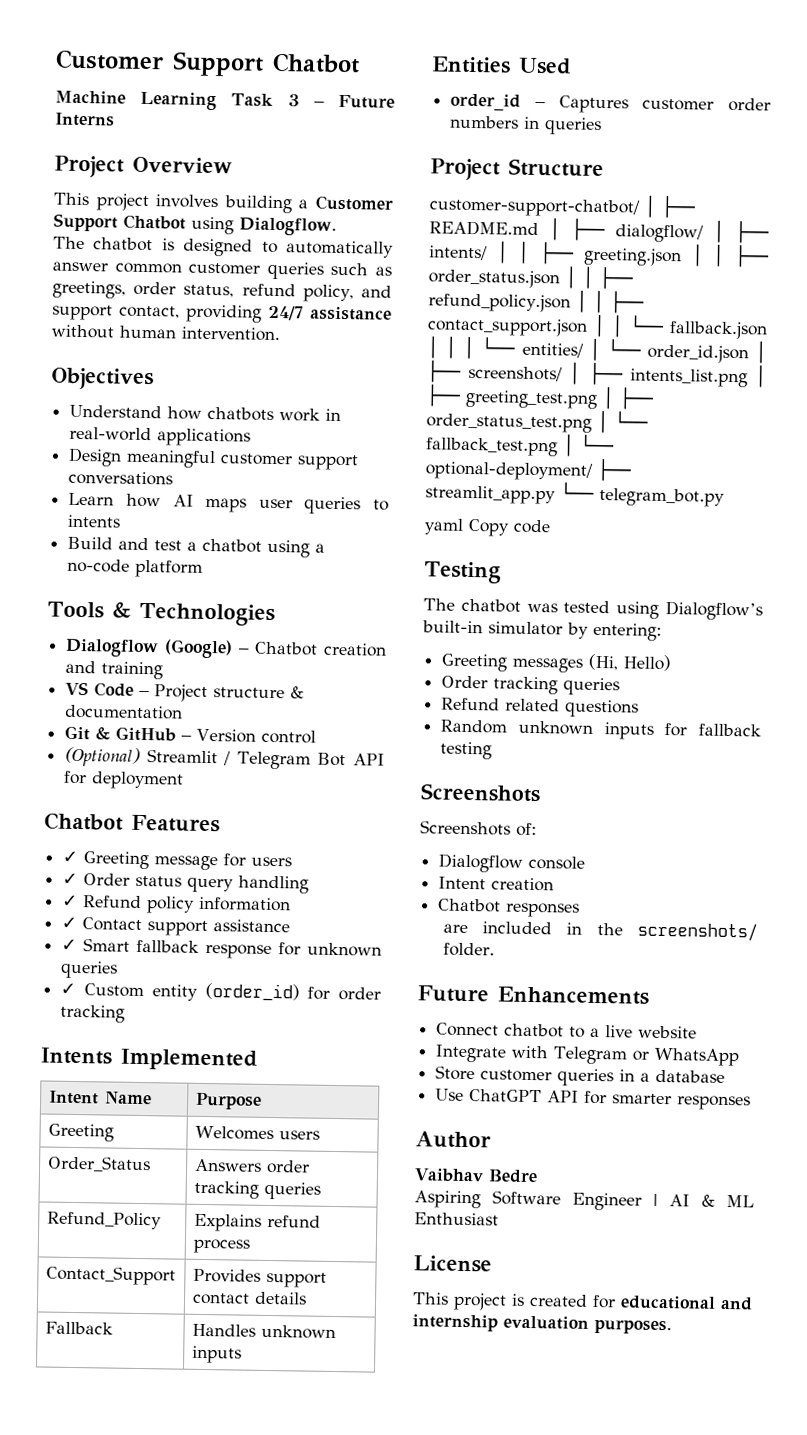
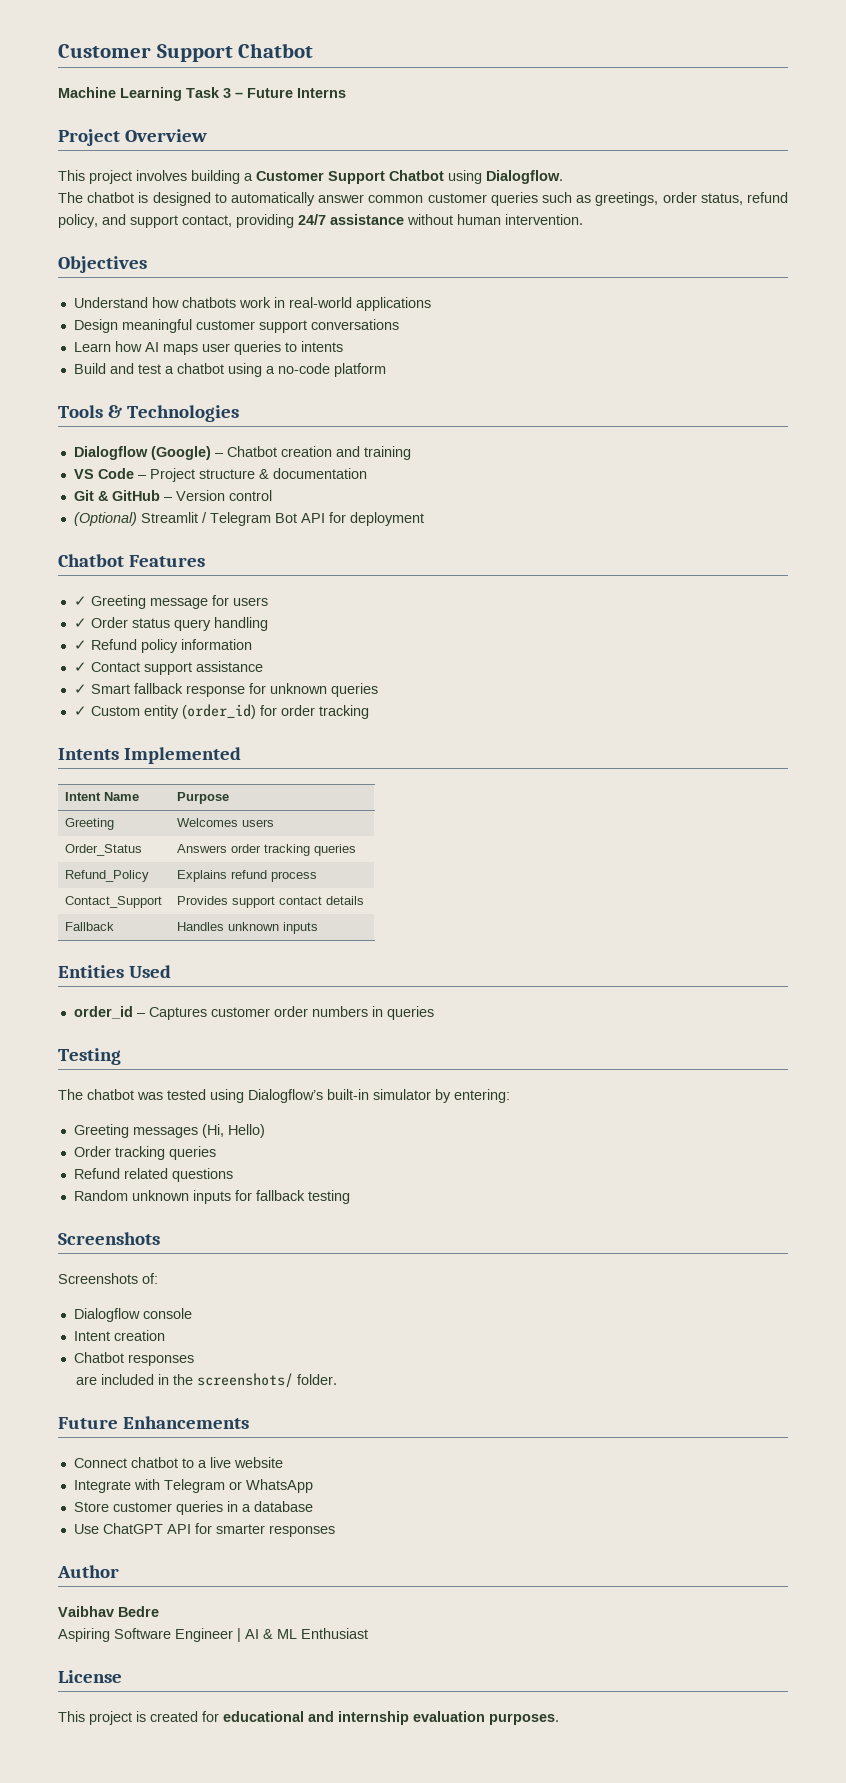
- Project Structure
- customer-support-chatbot/ │ ├── README.md │ ├── dialogflow/ │ ├── intents/ │ │ ├── greeting.json │ │ ├── order_status.json │ │ ├── refund_policy.json │ │ ├── contact_support.json │ │ └── fallback.json │ │ │ └── entities/ │ └── order_id.json │ ├── screenshots/ │ ├── intents_list.png │ ├── greeting_test.png │ ├── order_status_test.png │ └── fallback_test.png │ └── optional-deployment/ ├── streamlit_app.py └── telegram_bot.py
- yaml Copy code

